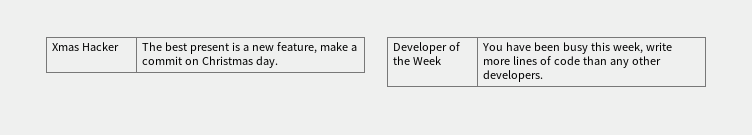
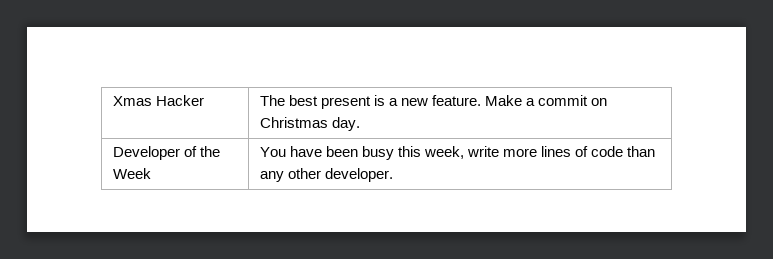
- Xmas Hacker | The best present is a new feature, make a commit on Christmas day.
+ Xmas Hacker | The best present is a new feature. Make a commit on Christmas day.
- Developer of the Week | You have been busy this week, write more lines of code than any other developers.
+ Developer of the Week | You have been busy this week, write more lines of code than any other developer.

